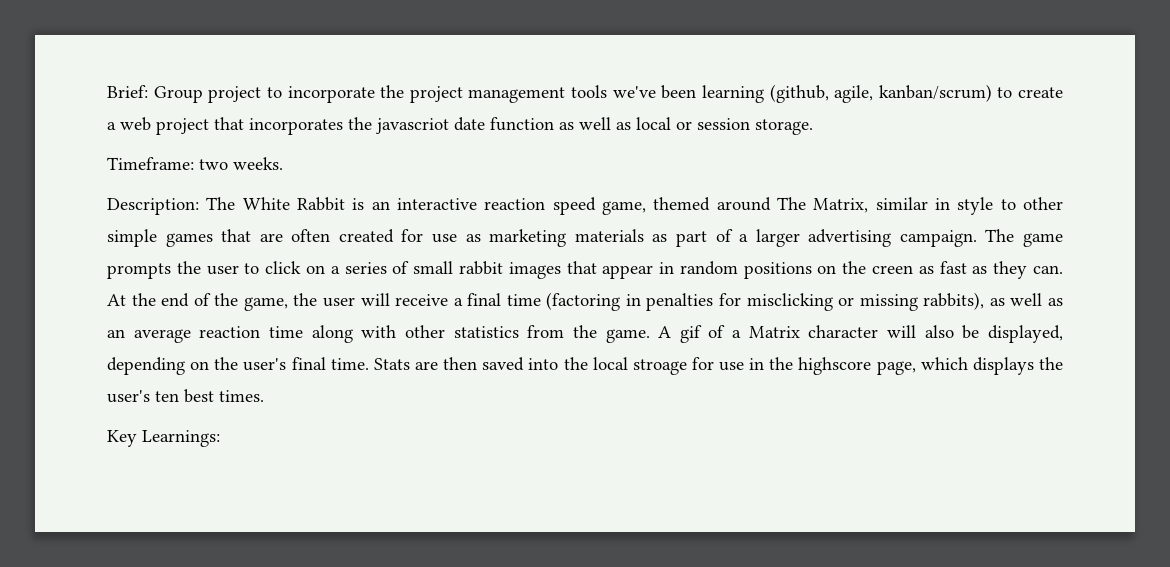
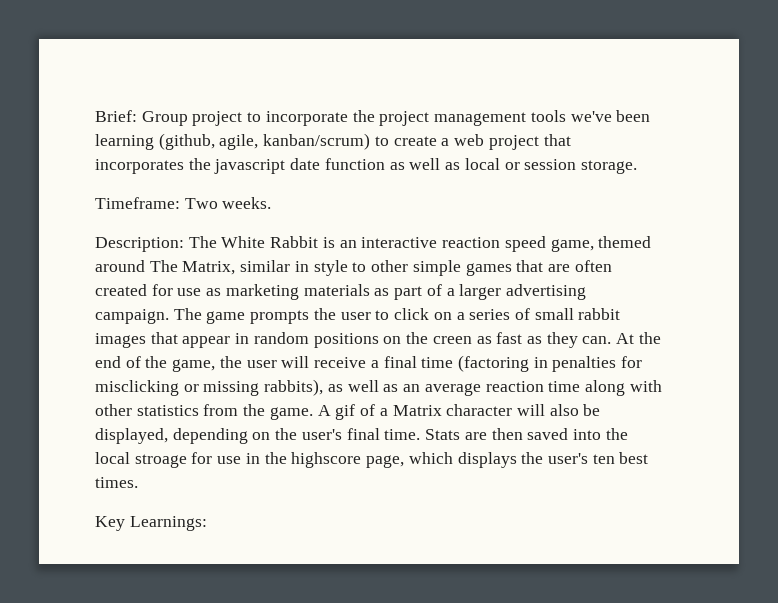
- Brief: Group project to incorporate the project management tools we've been learning (github, agile, kanban/scrum) to create a web project that incorporates the javascriot date function as well as local or session storage.
+ Brief: Group project to incorporate the project management tools we've been learning (github, agile, kanban/scrum) to create a web project that incorporates the javascript date function as well as local or session storage.
- Timeframe: two weeks.
+ Timeframe: Two weeks.

